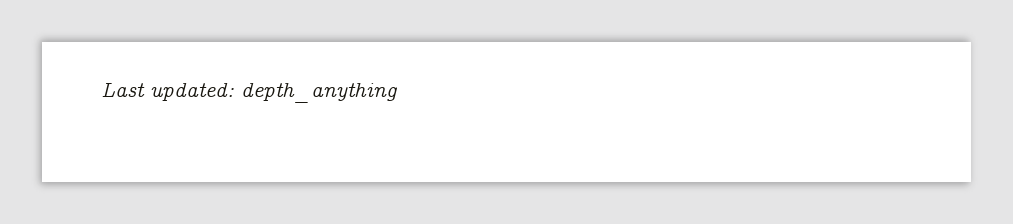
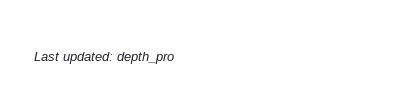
- Last updated: depth_anything
+ Last updated: depth_pro

